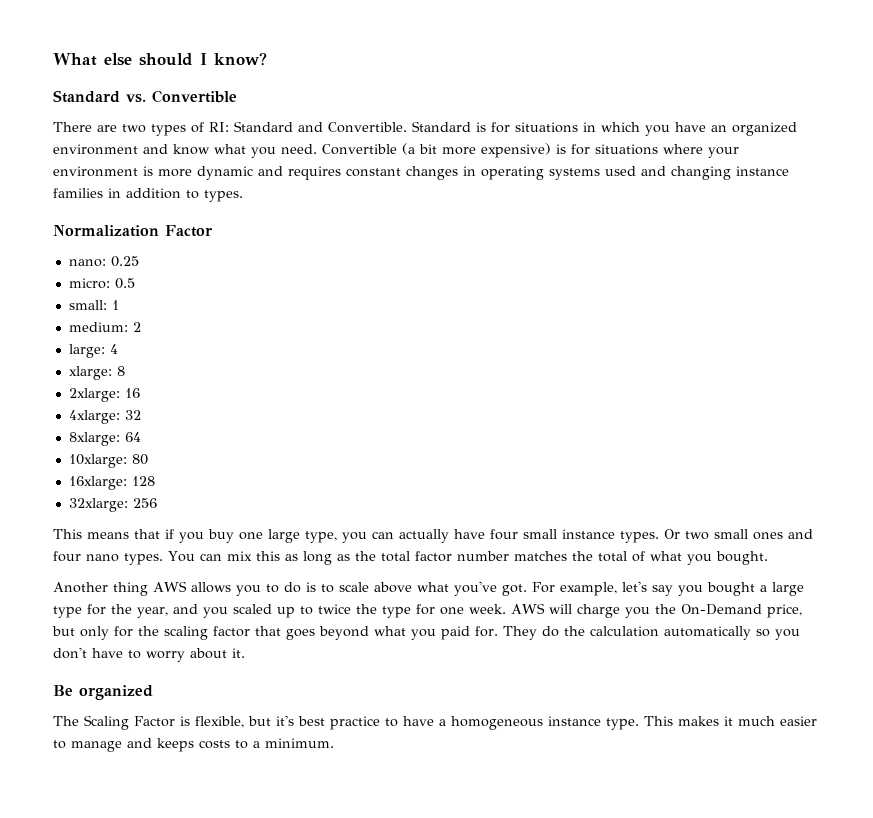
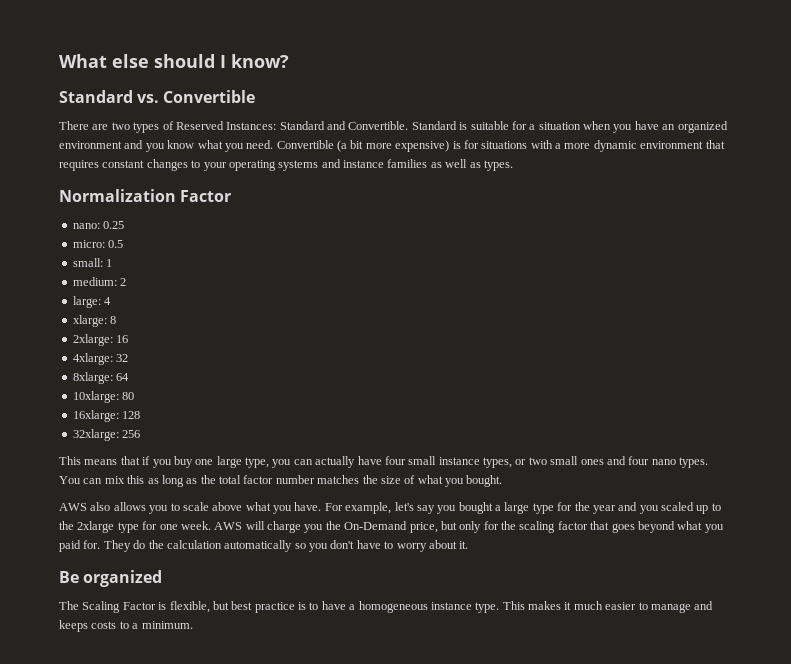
- There are two types of RI: Standard and Convertible.
+ There are two types of Reserved Instances: Standard and Convertible.
- Standard is for situations in which you have an organized environment and know what you need.
+ Standard is suitable for a situation when you have an organized environment and you know what you need.
- Convertible (a bit more expensive) is for situations where your environment is more dynamic and requires constant changes in operating systems used and changing instance families in addition to types.
+ Convertible (a bit more expensive) is for situations with a more dynamic environment that requires constant changes to your operating systems and instance families as well as types.
- This means that if you buy one large type, you can actually have four small instance types. Or two small ones and four nano types.
+ This means that if you buy one large type, you can actually have four small instance types, or two small ones and four nano types.
- You can mix this as long as the total factor number matches the total of what you bought.
+ You can mix this as long as the total factor number matches the size of what you bought.
- Another thing AWS allows you to do is to scale above what you've got.
+ AWS also allows you to scale above what you have.
- For example, let's say you bought a large type for the year, and you scaled up to twice the type for one week.
+ For example, let's say you bought a large type for the year and you scaled up to the 2xlarge type for one week.
- The Scaling Factor is flexible, but it's best practice to have a homogeneous instance type.
+ The Scaling Factor is flexible, but best practice is to have a homogeneous instance type.

